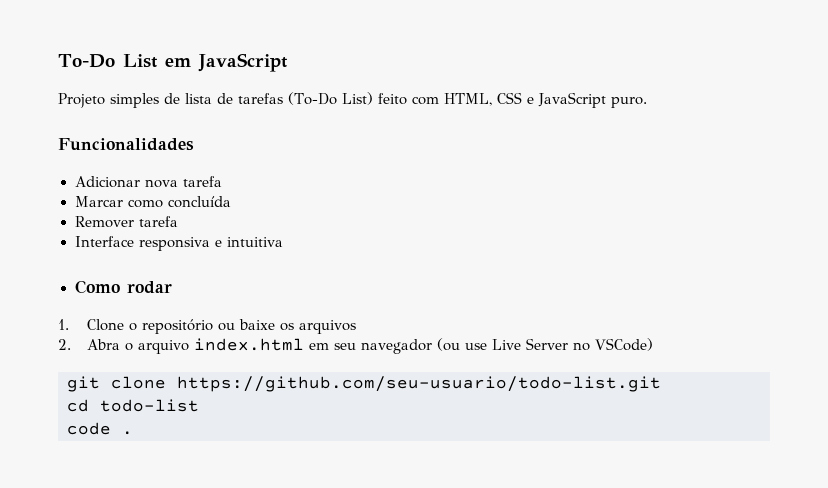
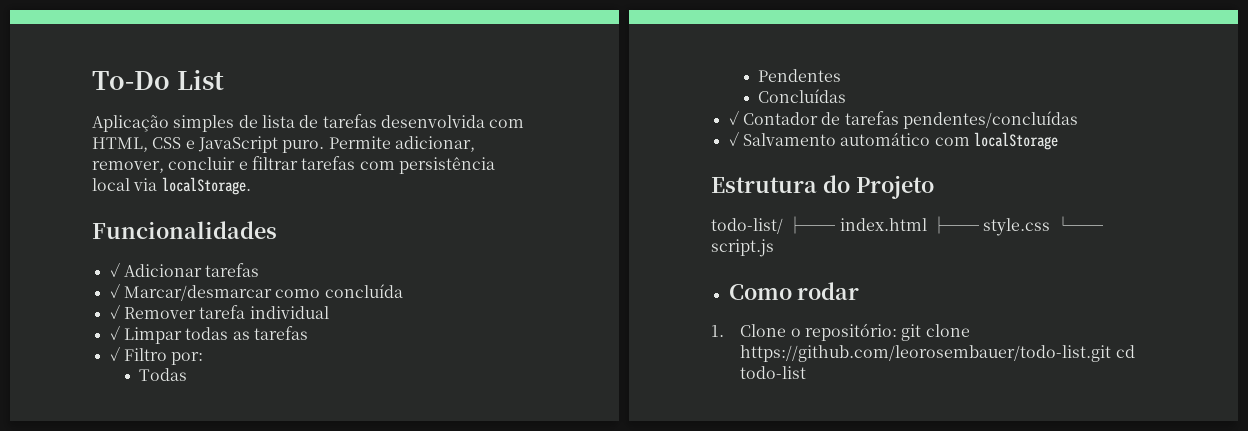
- To-Do List em JavaScript
- Projeto simples de lista de tarefas (To-Do List) feito com HTML, CSS e JavaScript puro.
+ To-Do List
+ Aplicação simples de lista de tarefas desenvolvida com HTML, CSS e JavaScript puro. Permite adicionar, remover, concluir e filtrar tarefas com persistência local via localStorage.
  Funcionalidades
- Adicionar nova tarefa
- Marcar como concluída
+ ✓ Adicionar tarefas
+ ✓ Marcar/desmarcar como concluída
- Remover tarefa
- Interface responsiva e intuitiva
+ ✓ Remover tarefa individual
+ ✓ Limpar todas as tarefas
+ ✓ Filtro por:
+ Todas
+ Pendentes
+ Concluídas
+ ✓ Contador de tarefas pendentes/concluídas
+ ✓ Salvamento automático com localStorage
+ Estrutura do Projeto
+ todo-list/ ├── index.html ├── style.css └── script.js
- 1. Clone o repositório ou baixe os arquivos
- 2. Abra o arquivo index.html em seu navegador (ou use Live Server no VSCode)
- git clone https://github.com/seu-usuario/todo-list.git
- cd todo-list
+ 1. Clone o repositório: git clone https://github.com/leorosembauer/todo-list.git cd todo-list
- code .

